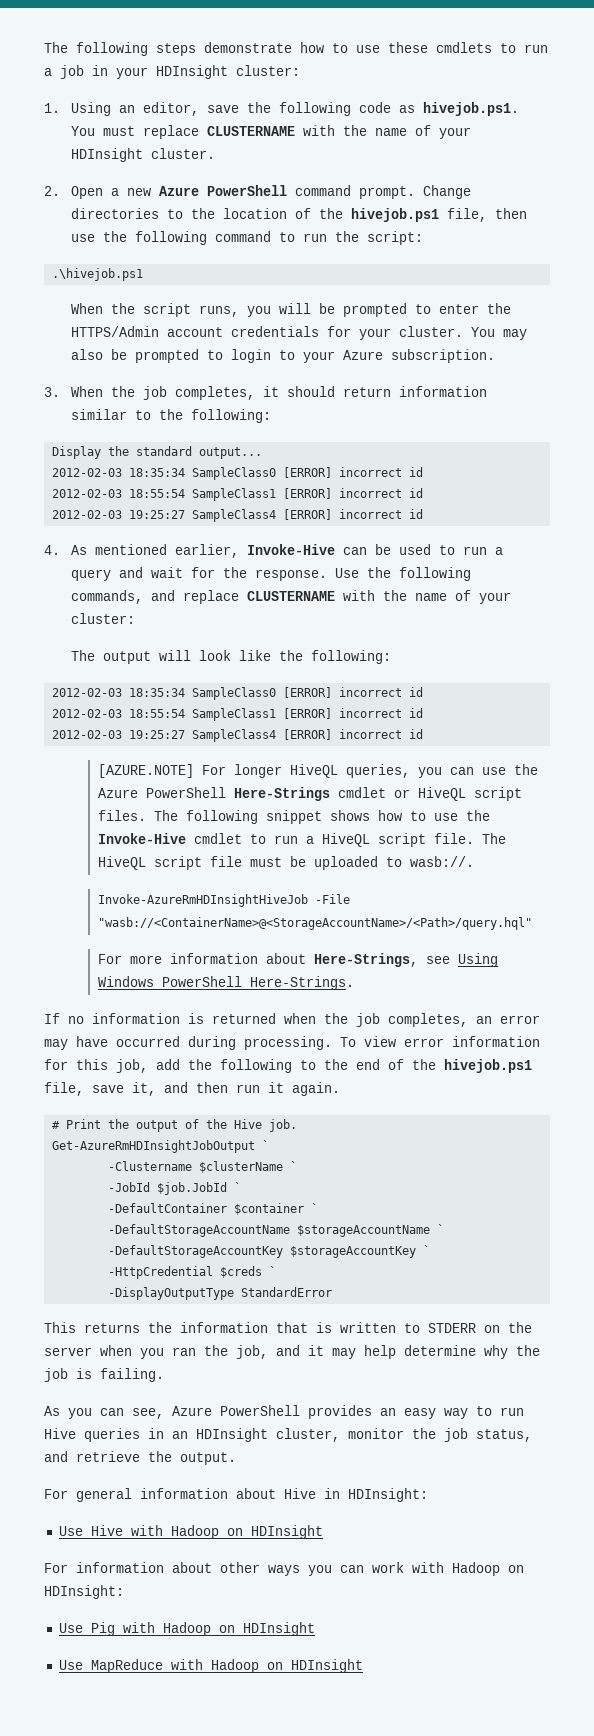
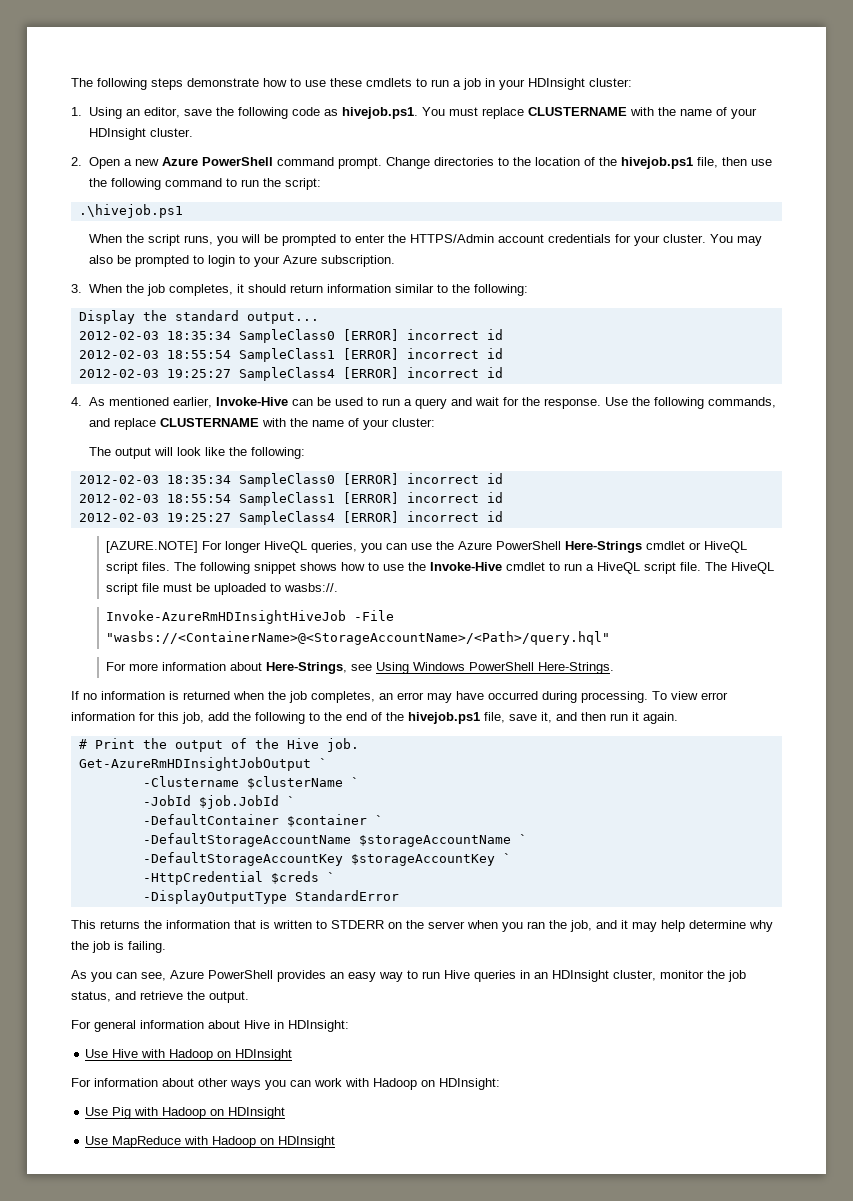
- The HiveQL script file must be uploaded to wasb://.
+ The HiveQL script file must be uploaded to wasbs://.
- Invoke-AzureRmHDInsightHiveJob -File "wasb://<ContainerName>@<StorageAccountName>/<Path>/query.hql"
+ Invoke-AzureRmHDInsightHiveJob -File "wasbs://<ContainerName>@<StorageAccountName>/<Path>/query.hql"

